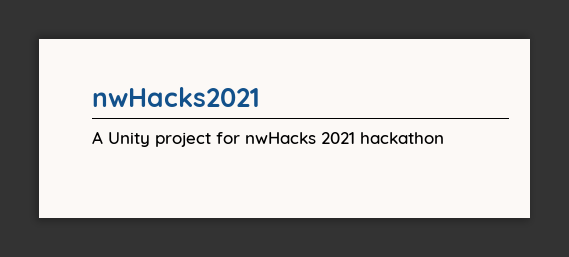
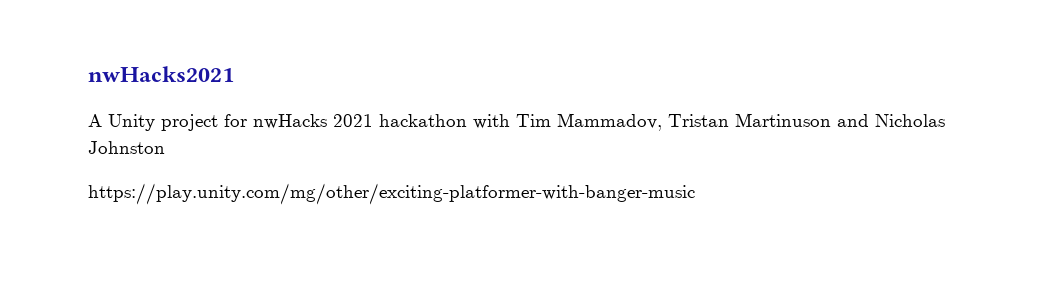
- A Unity project for nwHacks 2021 hackathon
+ A Unity project for nwHacks 2021 hackathon with Tim Mammadov, Tristan Martinuson and Nicholas Johnston
+ https://play.unity.com/mg/other/exciting-platformer-with-banger-music

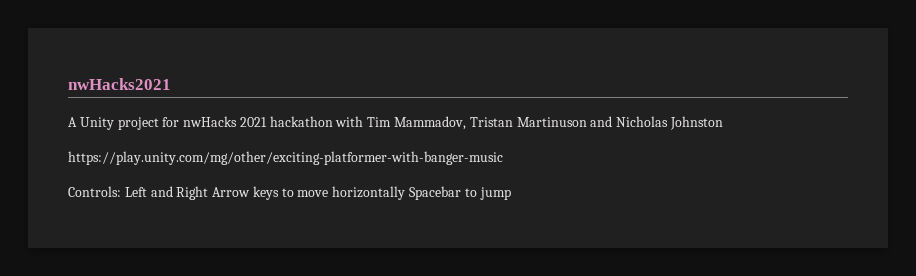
+ Controls: Left and Right Arrow keys to move horizontally Spacebar to jump

